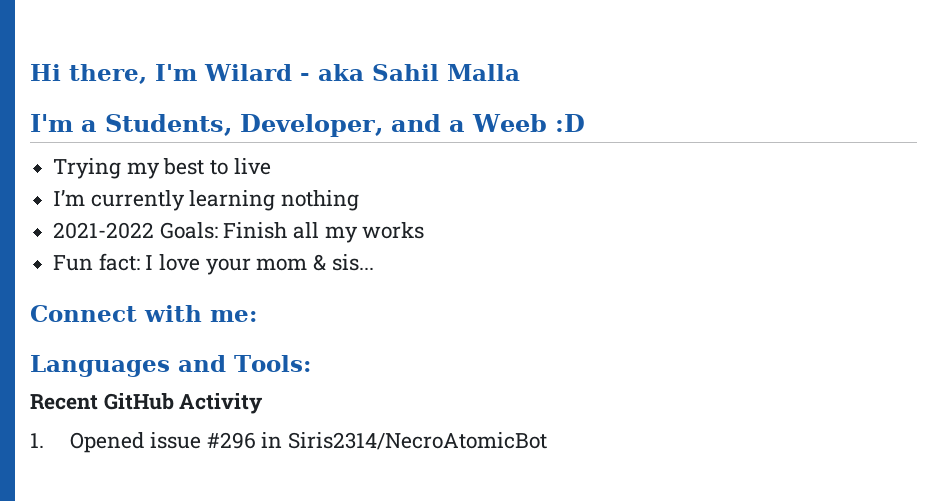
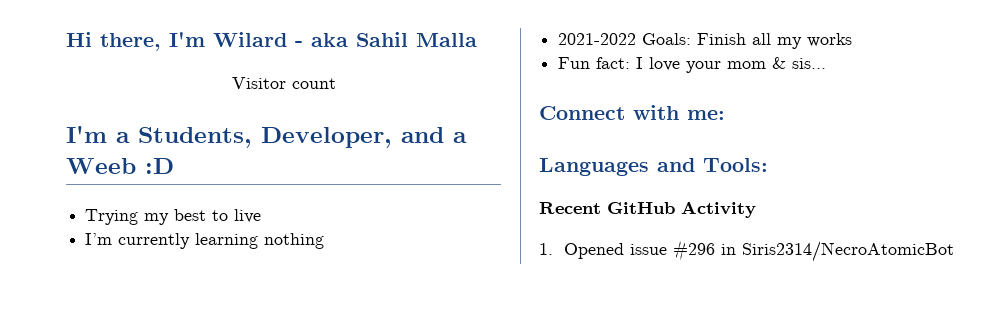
+ Visitor count

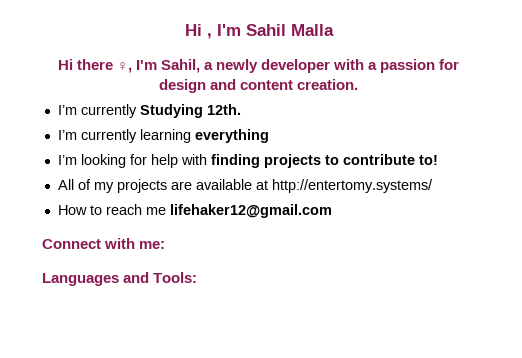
- Hi there, I'm Wilard - aka Sahil Malla
- Visitor count
- I'm a Students, Developer, and a Weeb :D
- Trying my best to live
- I’m currently learning nothing
- 2021-2022 Goals: Finish all my works
- Fun fact: I love your mom & sis...
+ Hi , I'm Sahil Malla
+ Hi there ♀, I'm Sahil, a newly developer with a passion for design and content creation.
+ I’m currently Studying 12th.
+ I’m currently learning everything
+ I’m looking for help with finding projects to contribute to!
+ All of my projects are available at http://entertomy.systems/
+ How to reach me lifehaker12@gmail.com
- Recent GitHub Activity
- 1. Opened issue #296 in Siris2314/NecroAtomicBot

